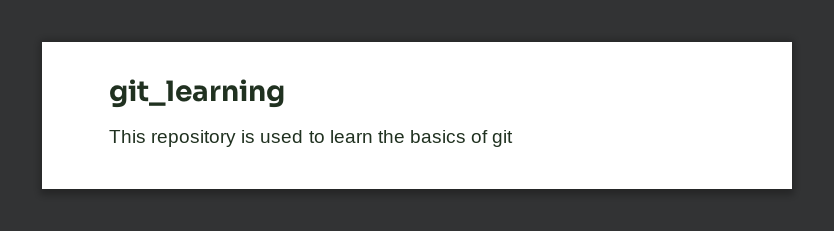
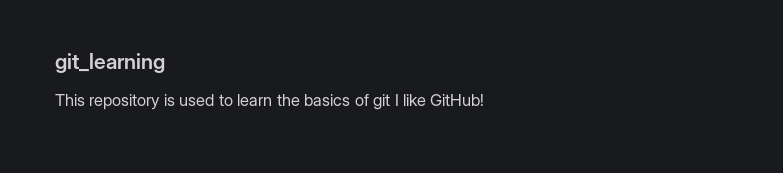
- This repository is used to learn the basics of git
+ This repository is used to learn the basics of git I like GitHub!

